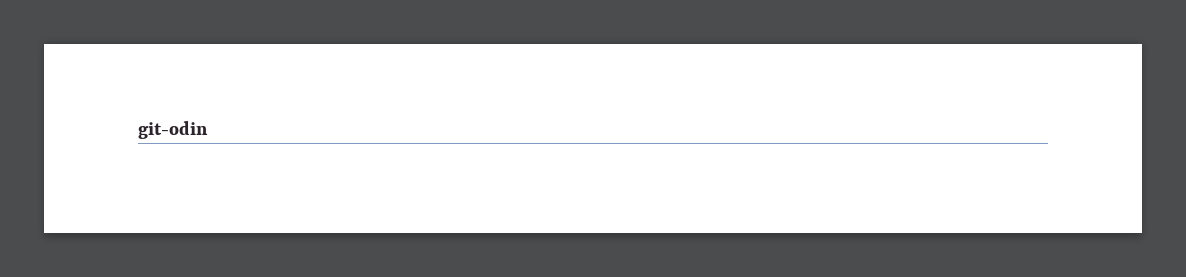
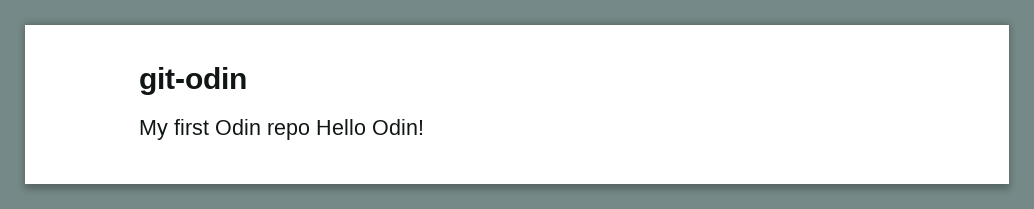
+ My first Odin repo Hello Odin!

